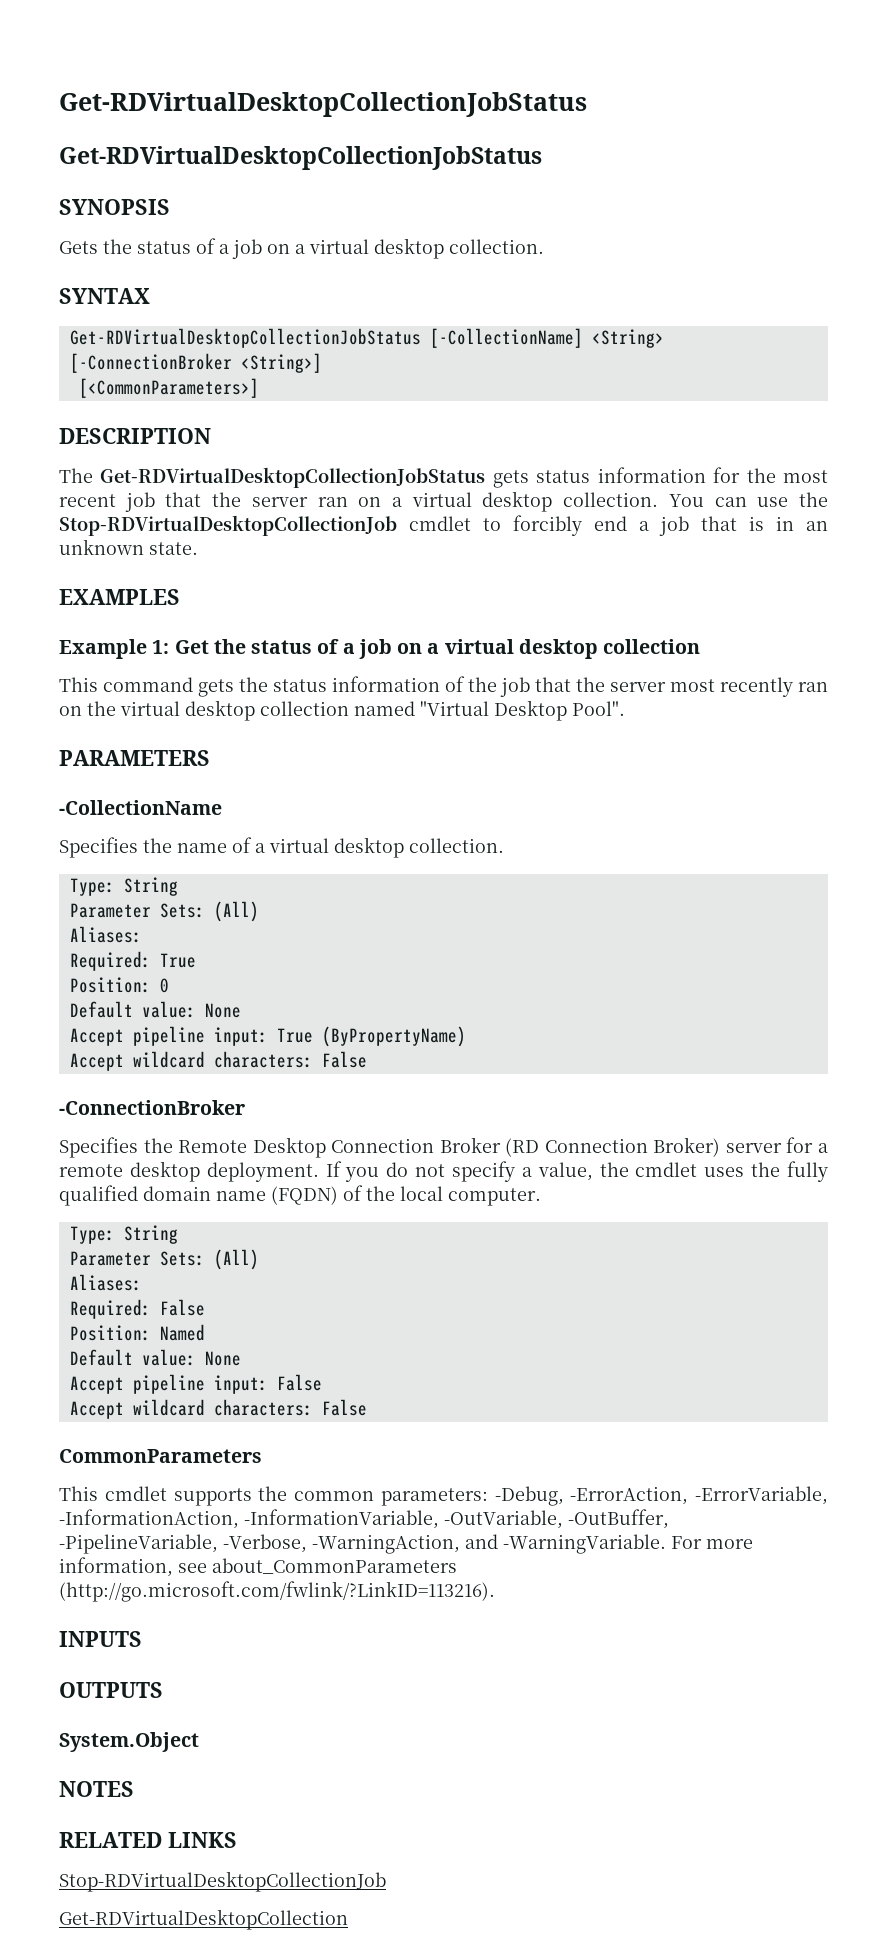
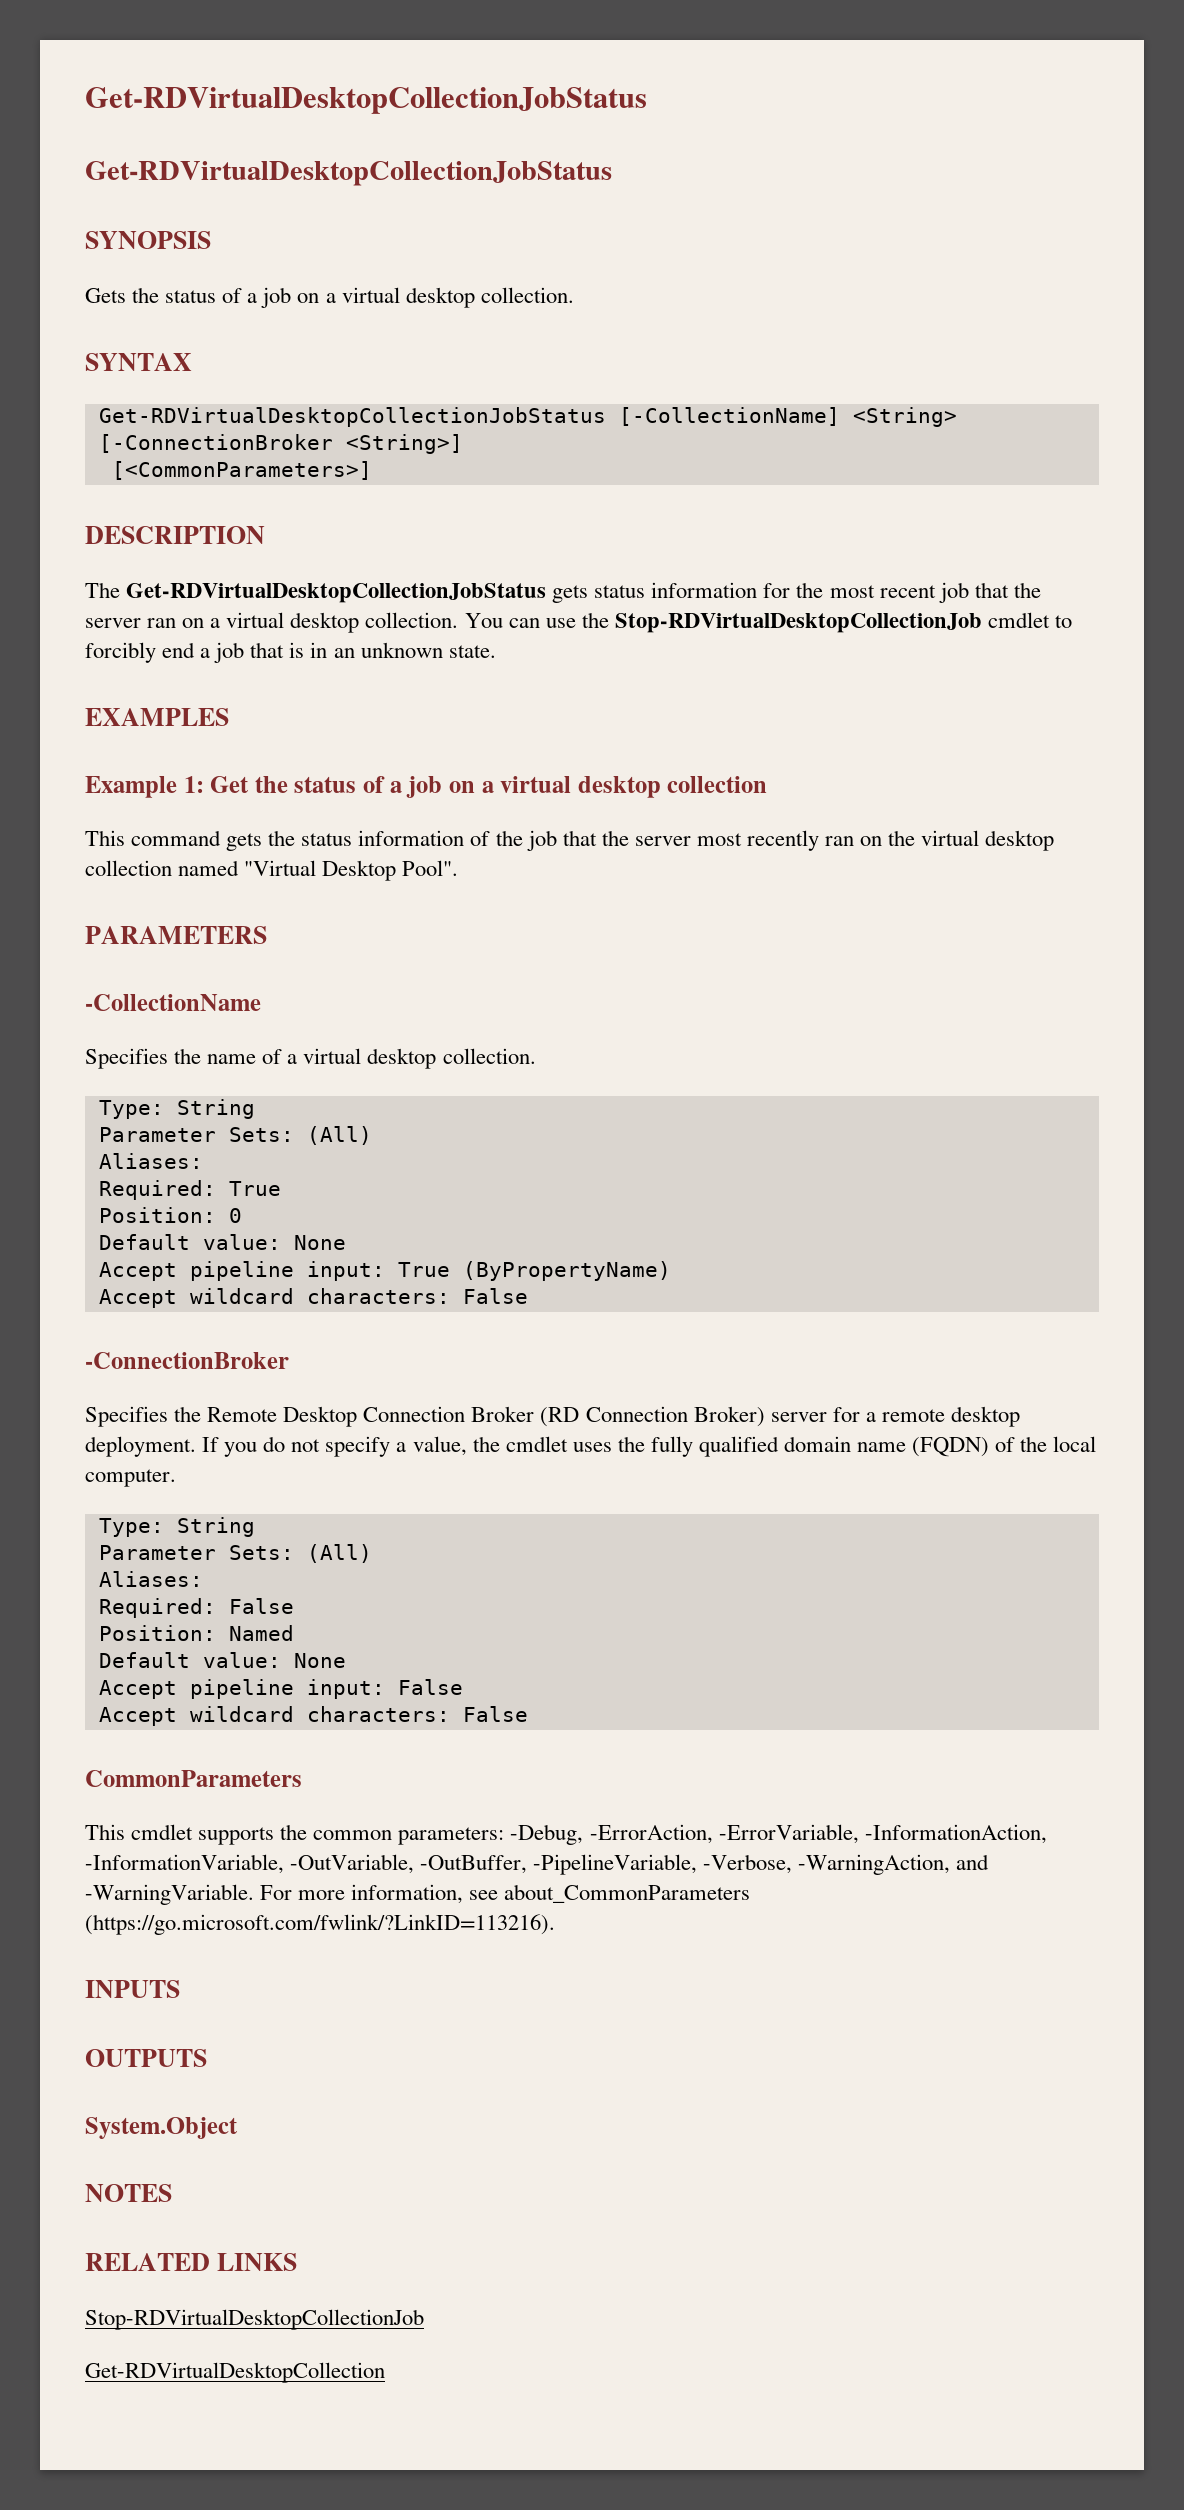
- For more information, see about_CommonParameters (http://go.microsoft.com/fwlink/?LinkID=113216).
+ For more information, see about_CommonParameters (https://go.microsoft.com/fwlink/?LinkID=113216).

